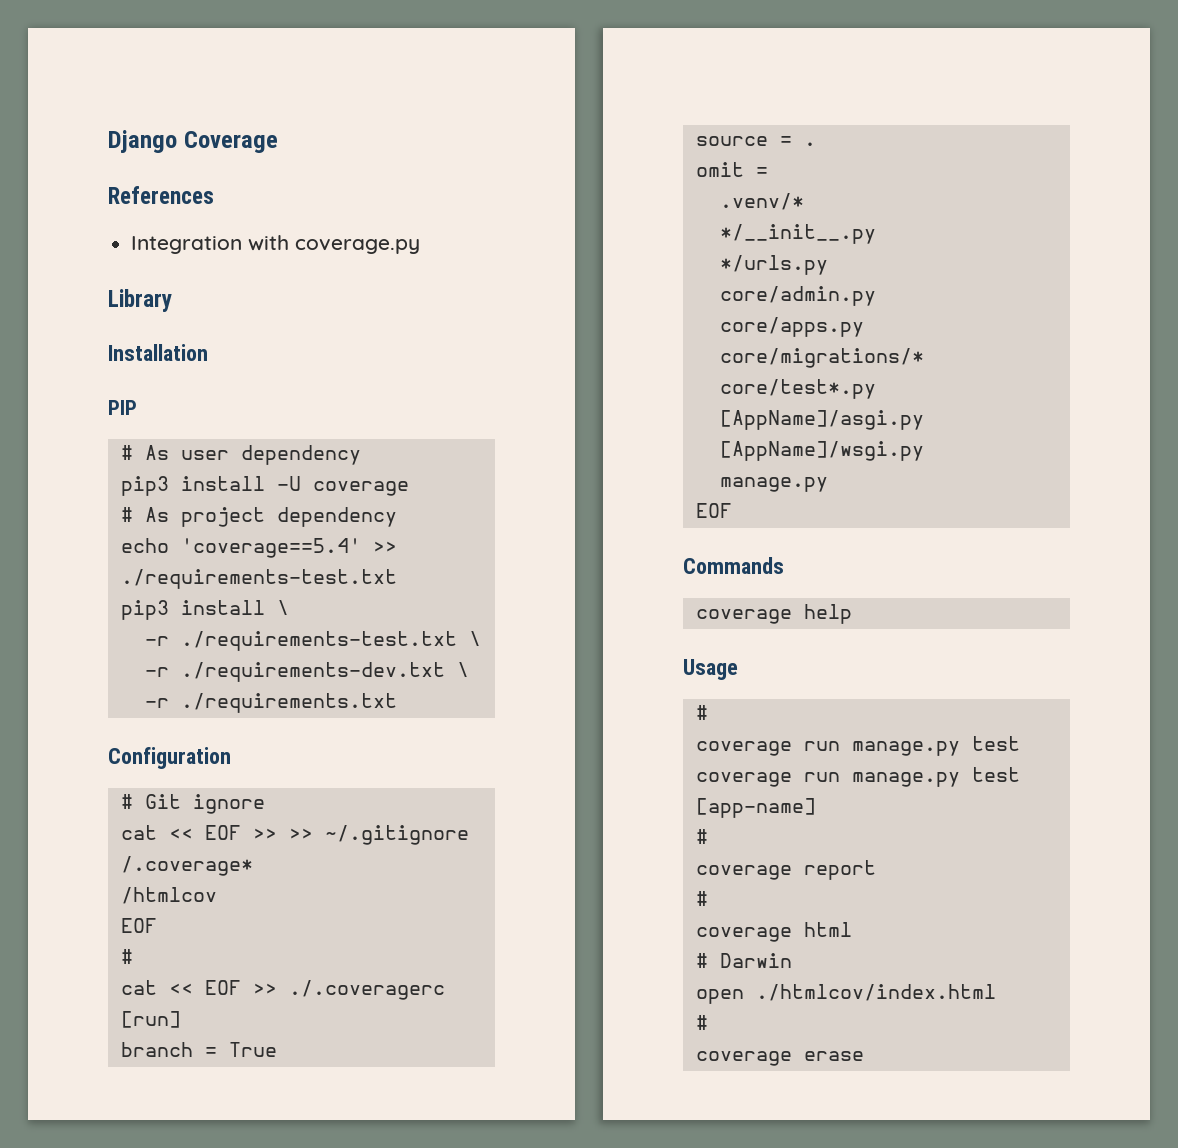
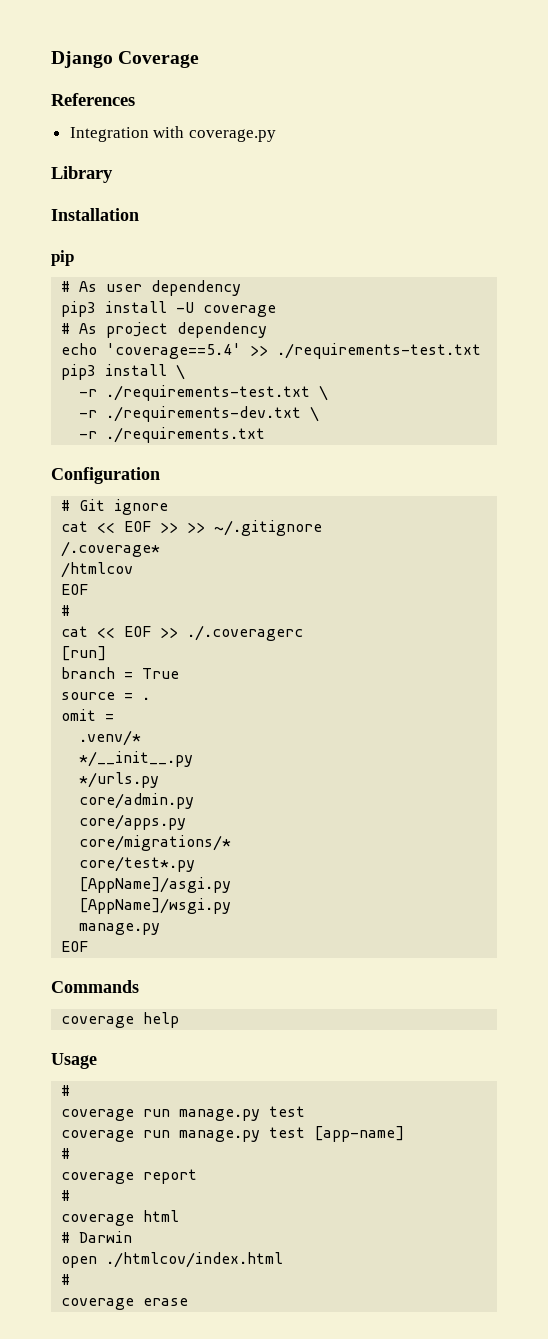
- PIP
+ pip

